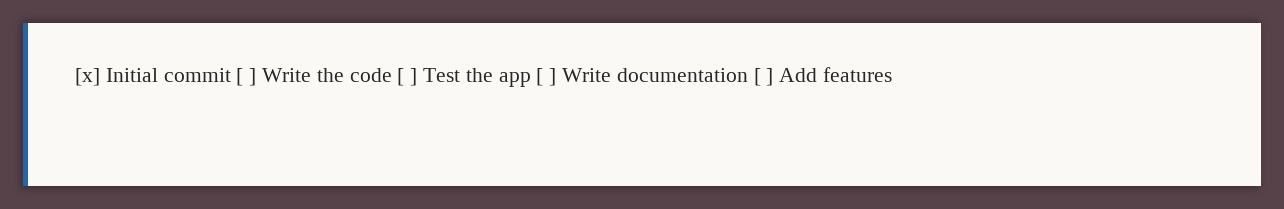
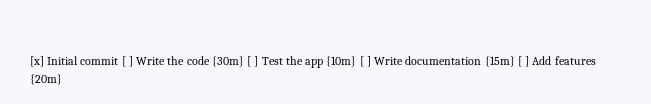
- [x] Initial commit [ ] Write the code [ ] Test the app [ ] Write documentation [ ] Add features
+ [x] Initial commit [ ] Write the code {30m} [ ] Test the app {10m} [ ] Write documentation {15m} [ ] Add features {20m}

